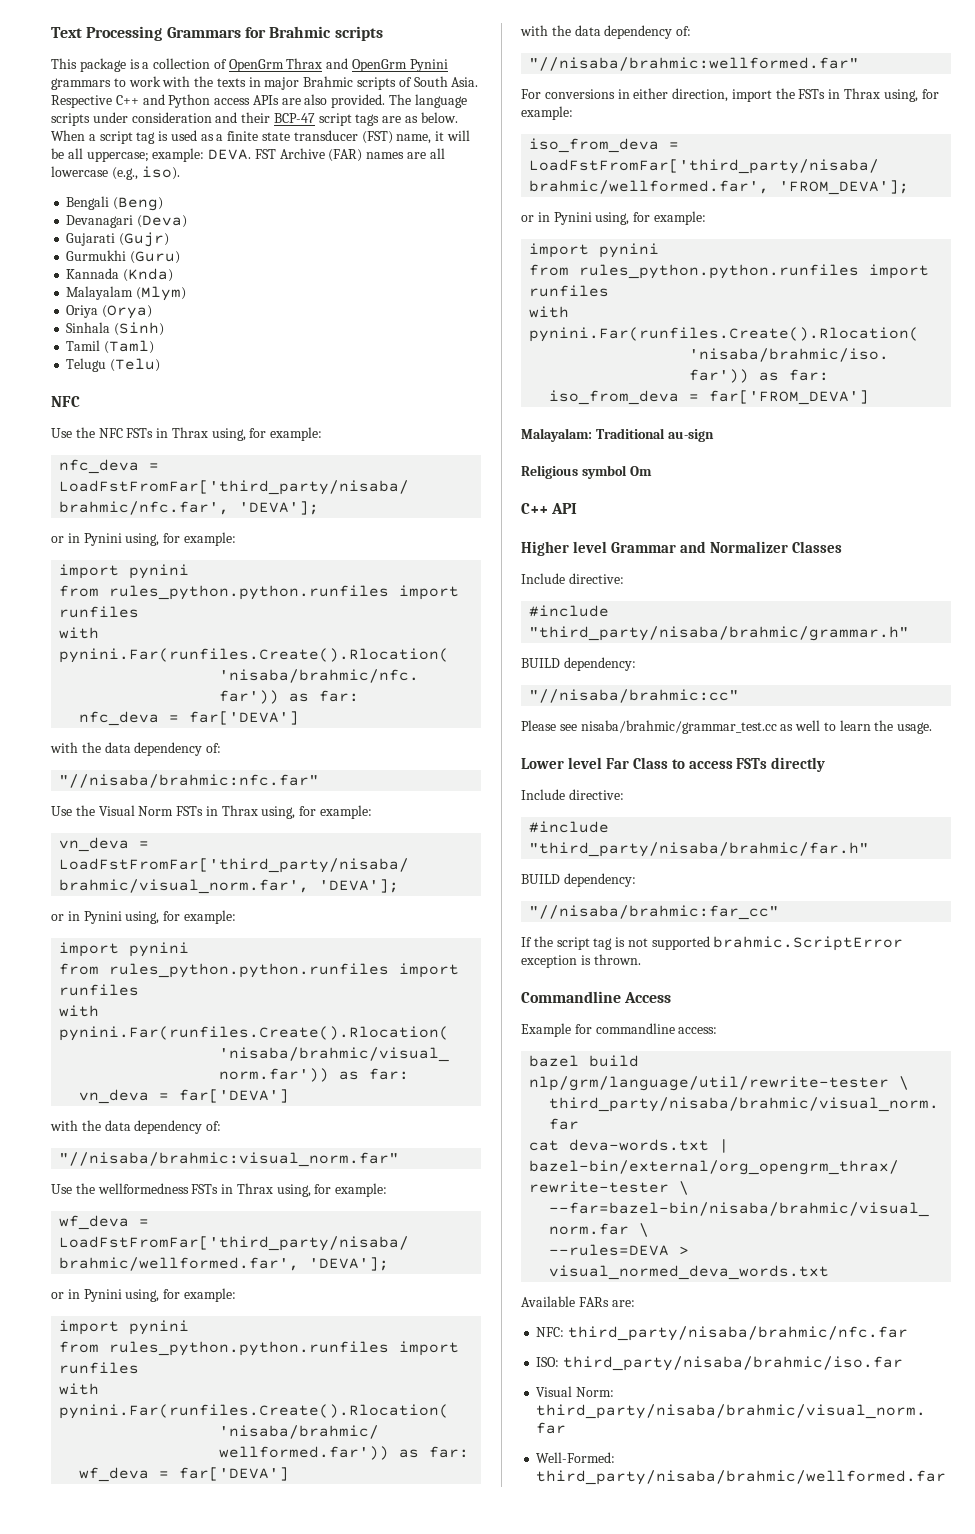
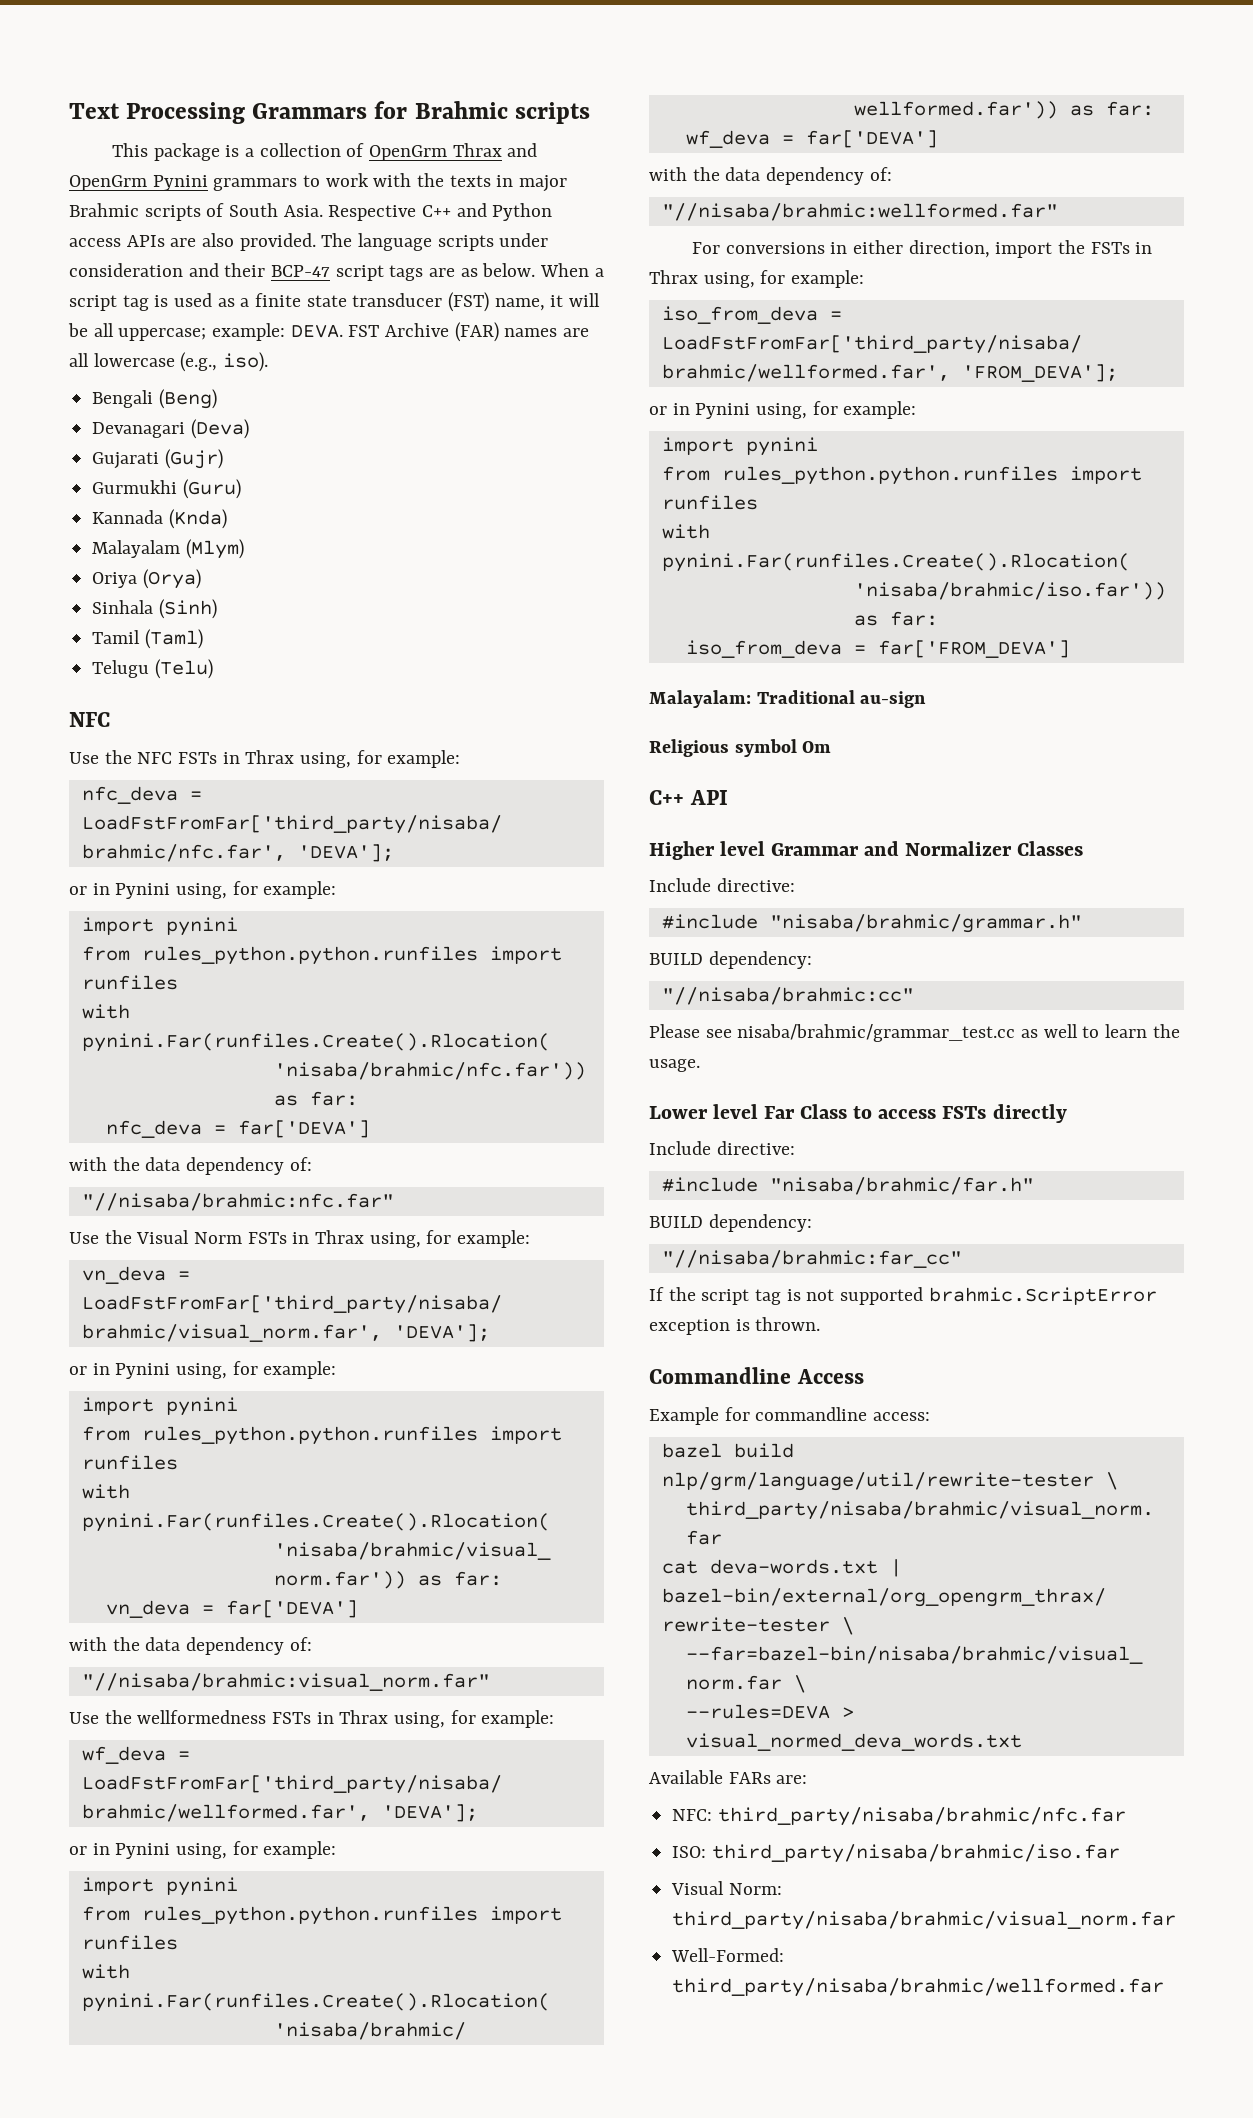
- #include "third_party/nisaba/brahmic/grammar.h"
+ #include "nisaba/brahmic/grammar.h"
- #include "third_party/nisaba/brahmic/far.h"
+ #include "nisaba/brahmic/far.h"

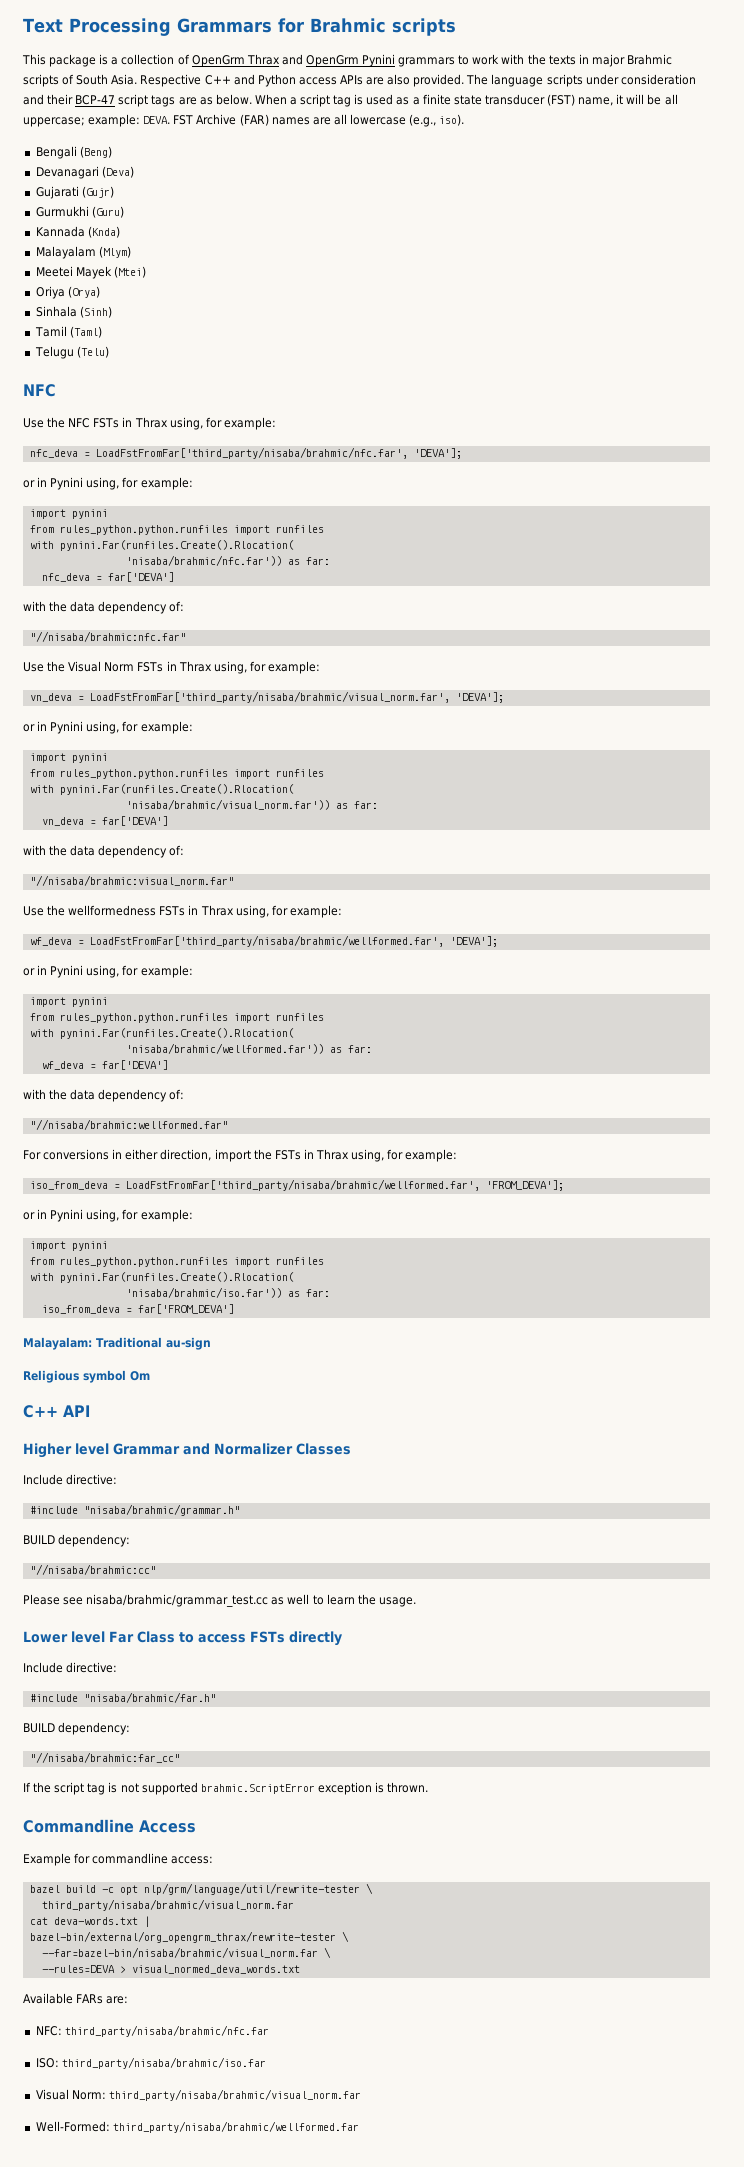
+ Meetei Mayek (Mtei)
- bazel build nlp/grm/language/util/rewrite-tester \
+ bazel build -c opt nlp/grm/language/util/rewrite-tester \

